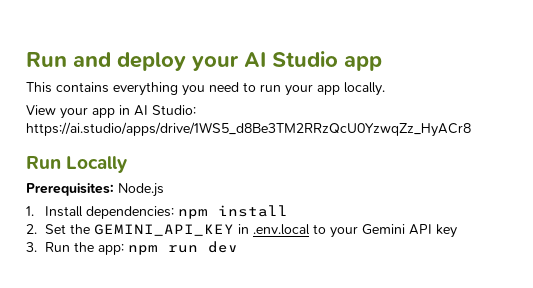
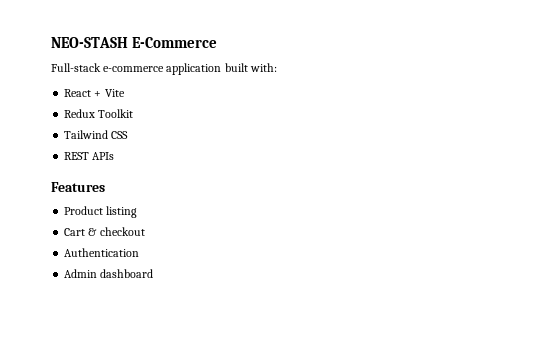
- Run and deploy your AI Studio app
- This contains everything you need to run your app locally.
- View your app in AI Studio: https://ai.studio/apps/drive/1WS5_d8Be3TM2RRzQcU0YzwqZz_HyACr8
- Run Locally
- Prerequisites: Node.js
- 1. Install dependencies: npm install
- 2. Set the GEMINI_API_KEY in .env.local to your Gemini API key
- 3. Run the app: npm run dev
+ NEO-STASH E-Commerce
+ Full-stack e-commerce application built with:
+ React + Vite
+ Redux Toolkit
+ Tailwind CSS
+ REST APIs
+ Features
+ Product listing
+ Cart & checkout
+ Authentication
+ Admin dashboard

